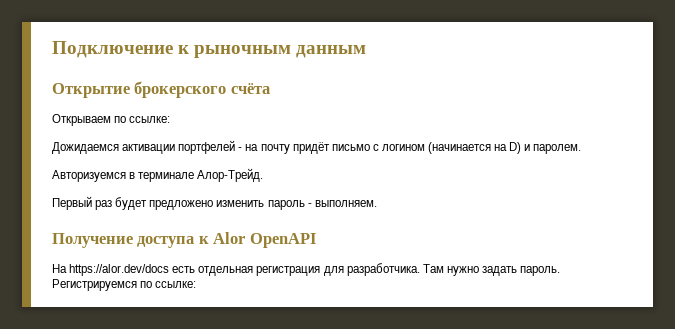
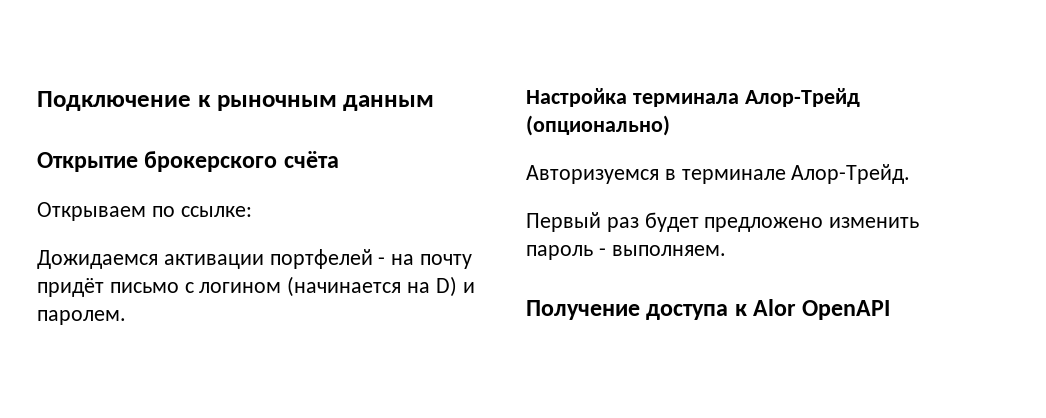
+ Настройка терминала Алор-Трейд (опционально)
- На https://alor.dev/docs есть отдельная регистрация для разработчика. Там нужно задать пароль. Регистрируемся по ссылке:

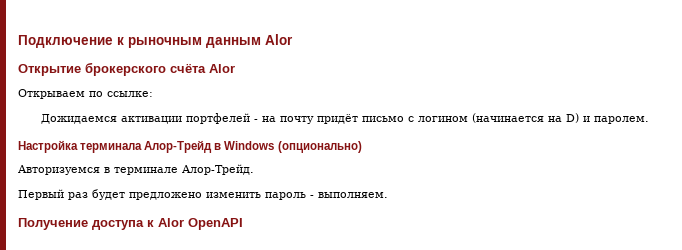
- Подключение к рыночным данным
+ Подключение к рыночным данным Alor
- Открытие брокерского счёта
+ Открытие брокерского счёта Alor
- Настройка терминала Алор-Трейд (опционально)
+ Настройка терминала Алор-Трейд в Windows (опционально)

